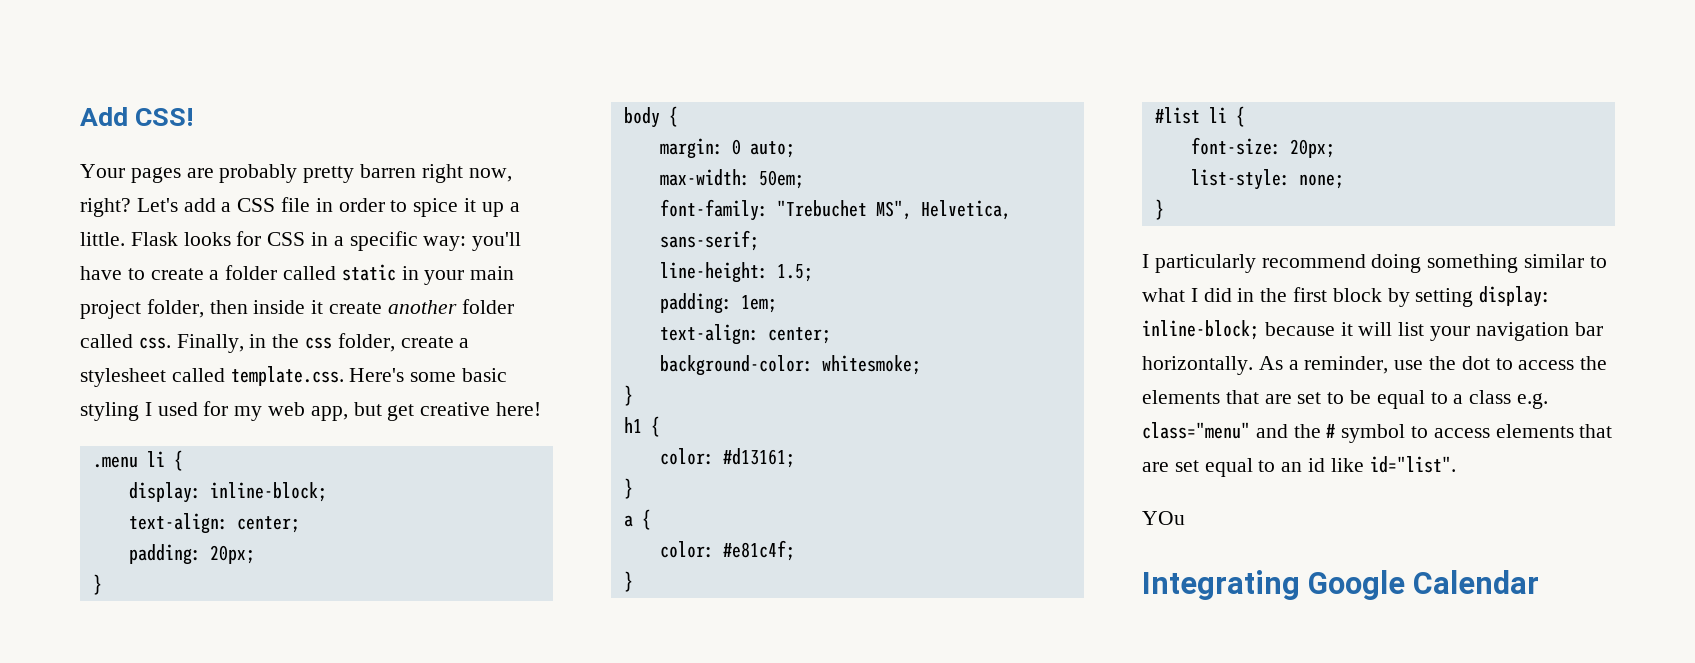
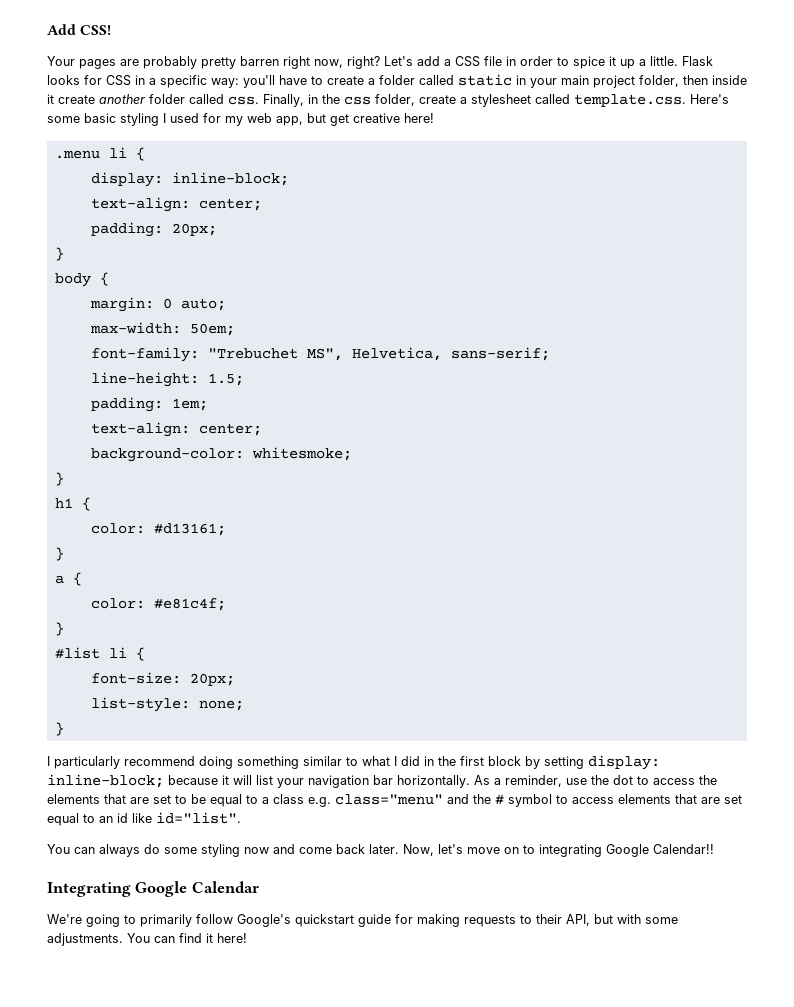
- YOu
+ You can always do some styling now and come back later. Now, let's move on to integrating Google Calendar!!
  Integrating Google Calendar
+ We're going to primarily follow Google's quickstart guide for making requests to their API, but with some adjustments. You can find it here!

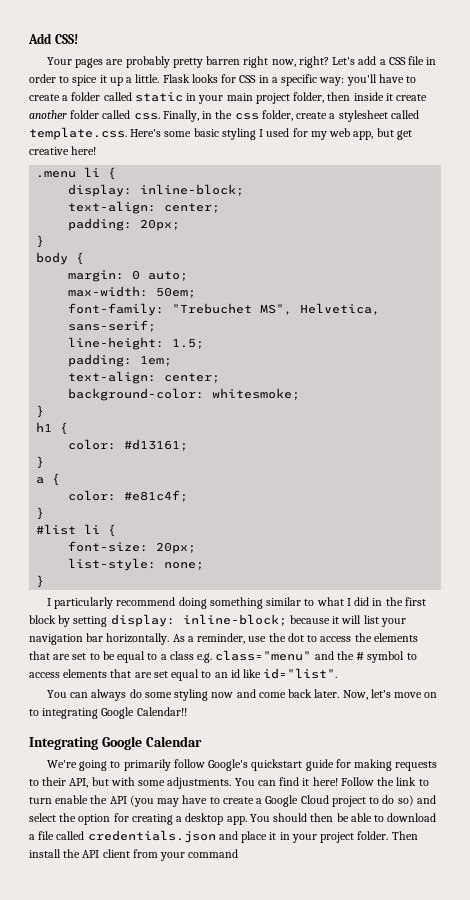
+ Follow the link to turn enable the API (you may have to create a Google Cloud project to do so) and select the option for creating a desktop app. You should then be able to download a file called credentials.json and place it in your project folder. Then install the API client from your command

